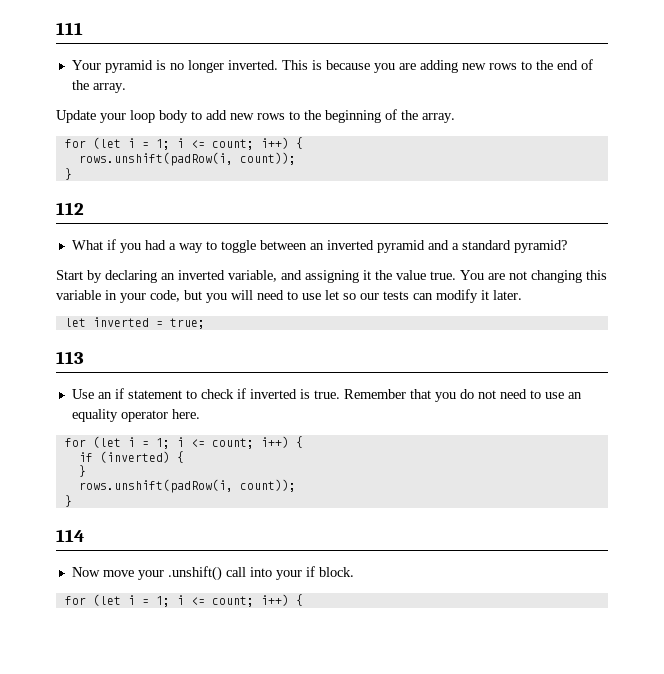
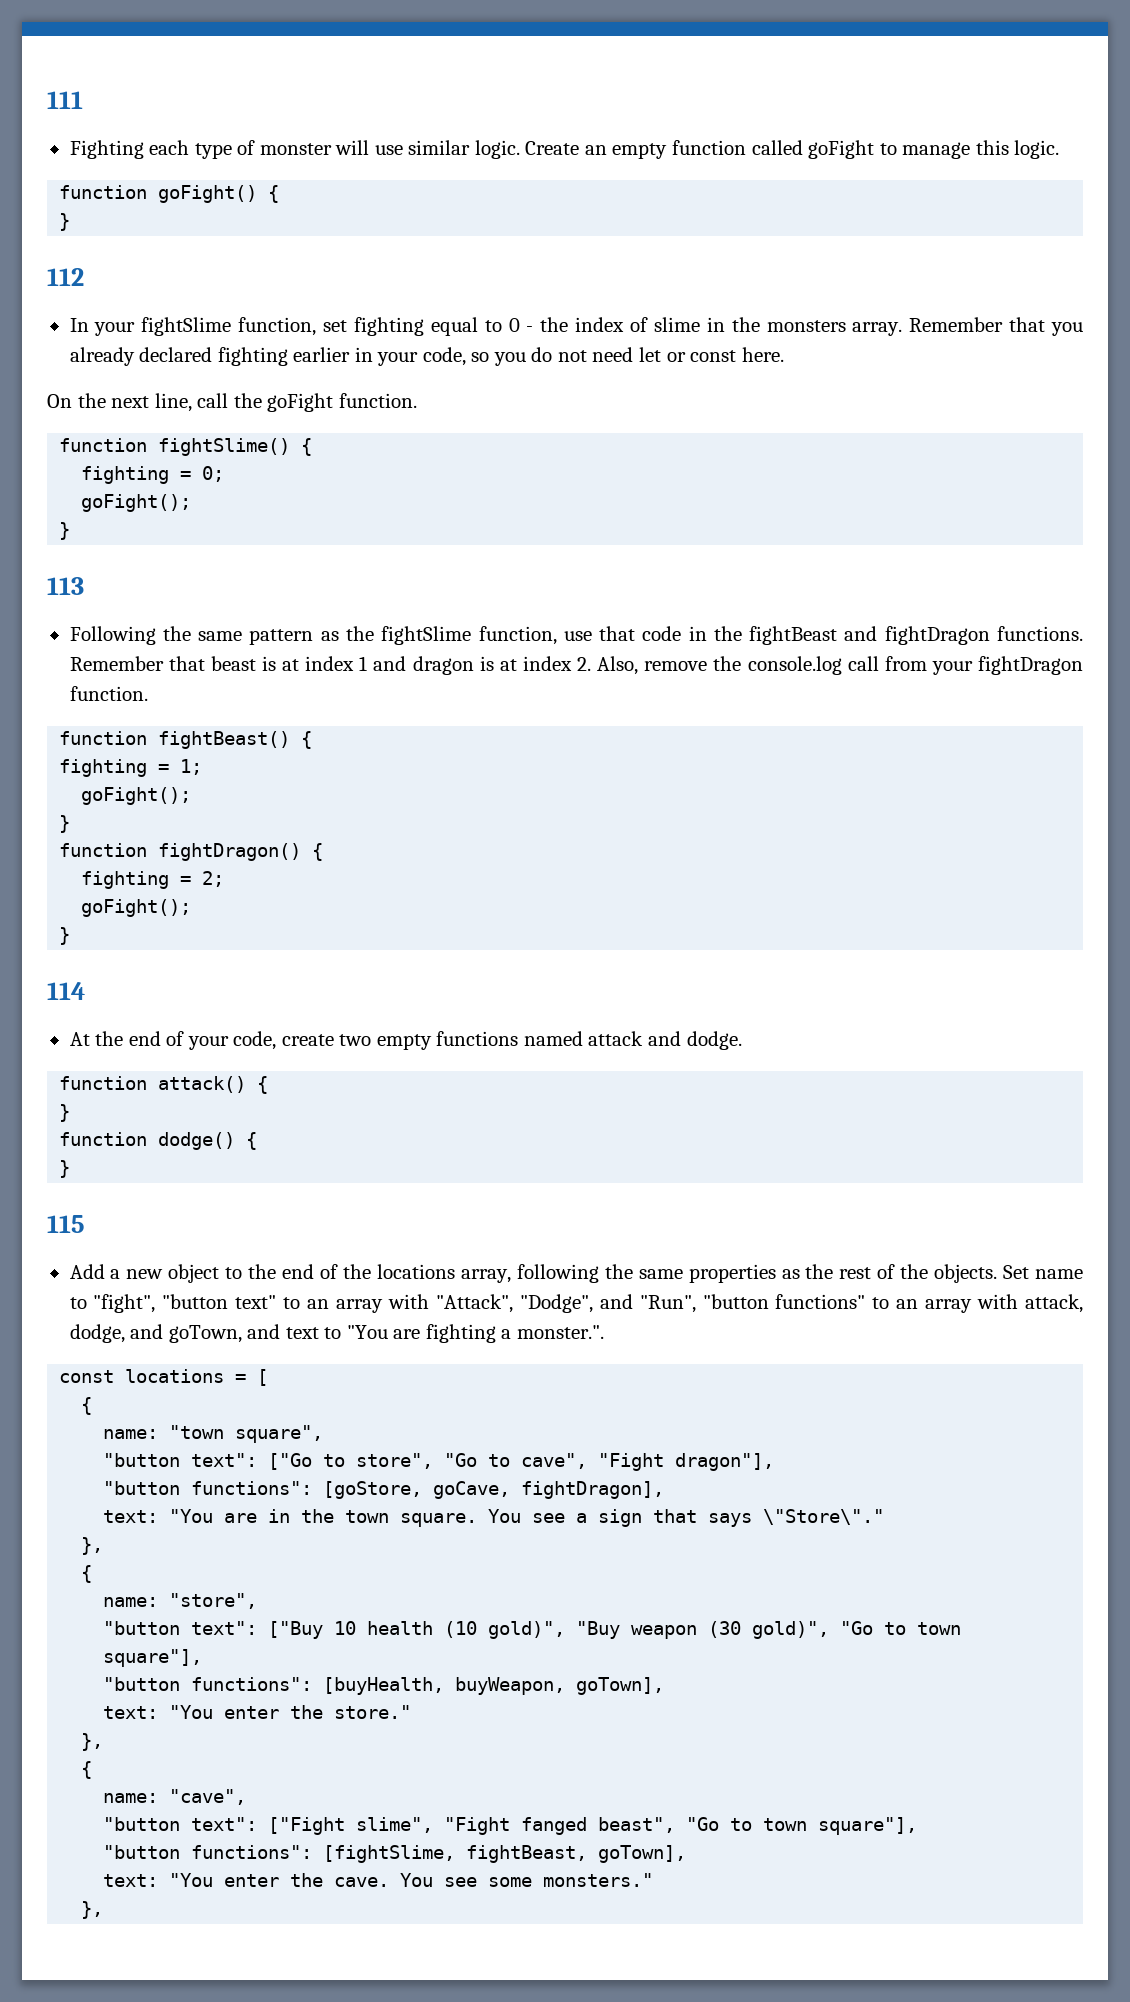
- Your pyramid is no longer inverted. This is because you are adding new rows to the end of the array.
- Update your loop body to add new rows to the beginning of the array.
- for (let i = 1; i <= count; i++) {
- rows.unshift(padRow(i, count));
+ Fighting each type of monster will use similar logic. Create an empty function called goFight to manage this logic.
+ function goFight() {
  }
  112
- What if you had a way to toggle between an inverted pyramid and a standard pyramid?
- Start by declaring an inverted variable, and assigning it the value true. You are not changing this variable in your code, but you will need to use let so our tests can modify it later.
- let inverted = true;
+ In your fightSlime function, set fighting equal to 0 - the index of slime in the monsters array. Remember that you already declared fighting earlier in your code, so you do not need let or const here.
+ On the next line, call the goFight function.
+ function fightSlime() {
+ fighting = 0;
+ goFight();
+ }
  113
- Use an if statement to check if inverted is true. Remember that you do not need to use an equality operator here.
- for (let i = 1; i <= count; i++) {
- if (inverted) {
+ Following the same pattern as the fightSlime function, use that code in the fightBeast and fightDragon functions. Remember that beast is at index 1 and dragon is at index 2. Also, remove the console.log call from your fightDragon function.
+ function fightBeast() {
+ fighting = 1;
+ goFight();
  }
- rows.unshift(padRow(i, count));
+ function fightDragon() {
+ fighting = 2;
+ goFight();
  }
  114
- Now move your .unshift() call into your if block.
- for (let i = 1; i <= count; i++) {
+ At the end of your code, create two empty functions named attack and dodge.
+ function attack() {
+ }
+ function dodge() {
+ }
+ 115
+ Add a new object to the end of the locations array, following the same properties as the rest of the objects. Set name to "fight", "button text" to an array with "Attack", "Dodge", and "Run", "button functions" to an array with attack, dodge, and goTown, and text to "You are fighting a monster.".
+ const locations = [
+ {
+ name: "town square",
+ "button text": ["Go to store", "Go to cave", "Fight dragon"],
+ "button functions": [goStore, goCave, fightDragon],
+ text: "You are in the town square. You see a sign that says \"Store\"."
+ },
+ {
+ name: "store",
+ "button text": ["Buy 10 health (10 gold)", "Buy weapon (30 gold)", "Go to town square"],
+ "button functions": [buyHealth, buyWeapon, goTown],
+ text: "You enter the store."
+ },
+ {
+ name: "cave",
+ "button text": ["Fight slime", "Fight fanged beast", "Go to town square"],
+ "button functions": [fightSlime, fightBeast, goTown],
+ text: "You enter the cave. You see some monsters."
+ },

